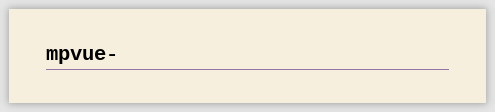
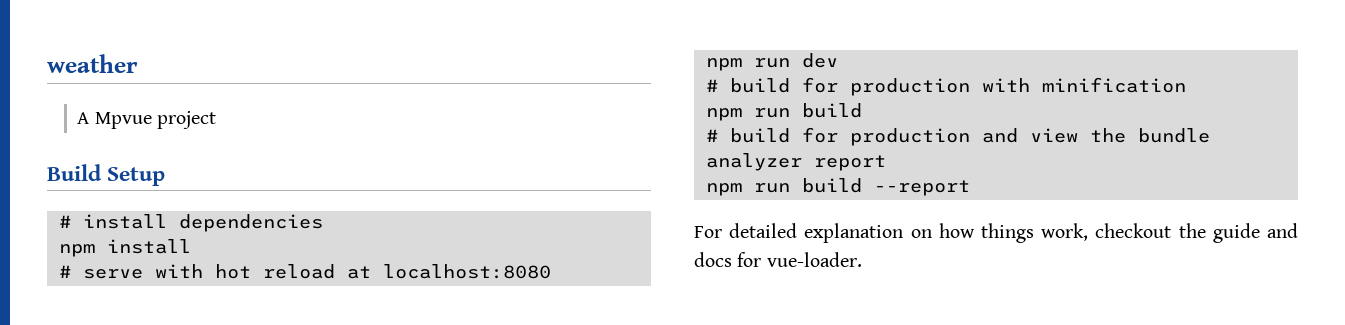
- mpvue-
+ weather
+ A Mpvue project
+ Build Setup
+ # install dependencies
+ npm install
+ # serve with hot reload at localhost:8080
+ npm run dev
+ # build for production with minification
+ npm run build
+ # build for production and view the bundle analyzer report
+ npm run build --report
+ For detailed explanation on how things work, checkout the guide and docs for vue-loader.

